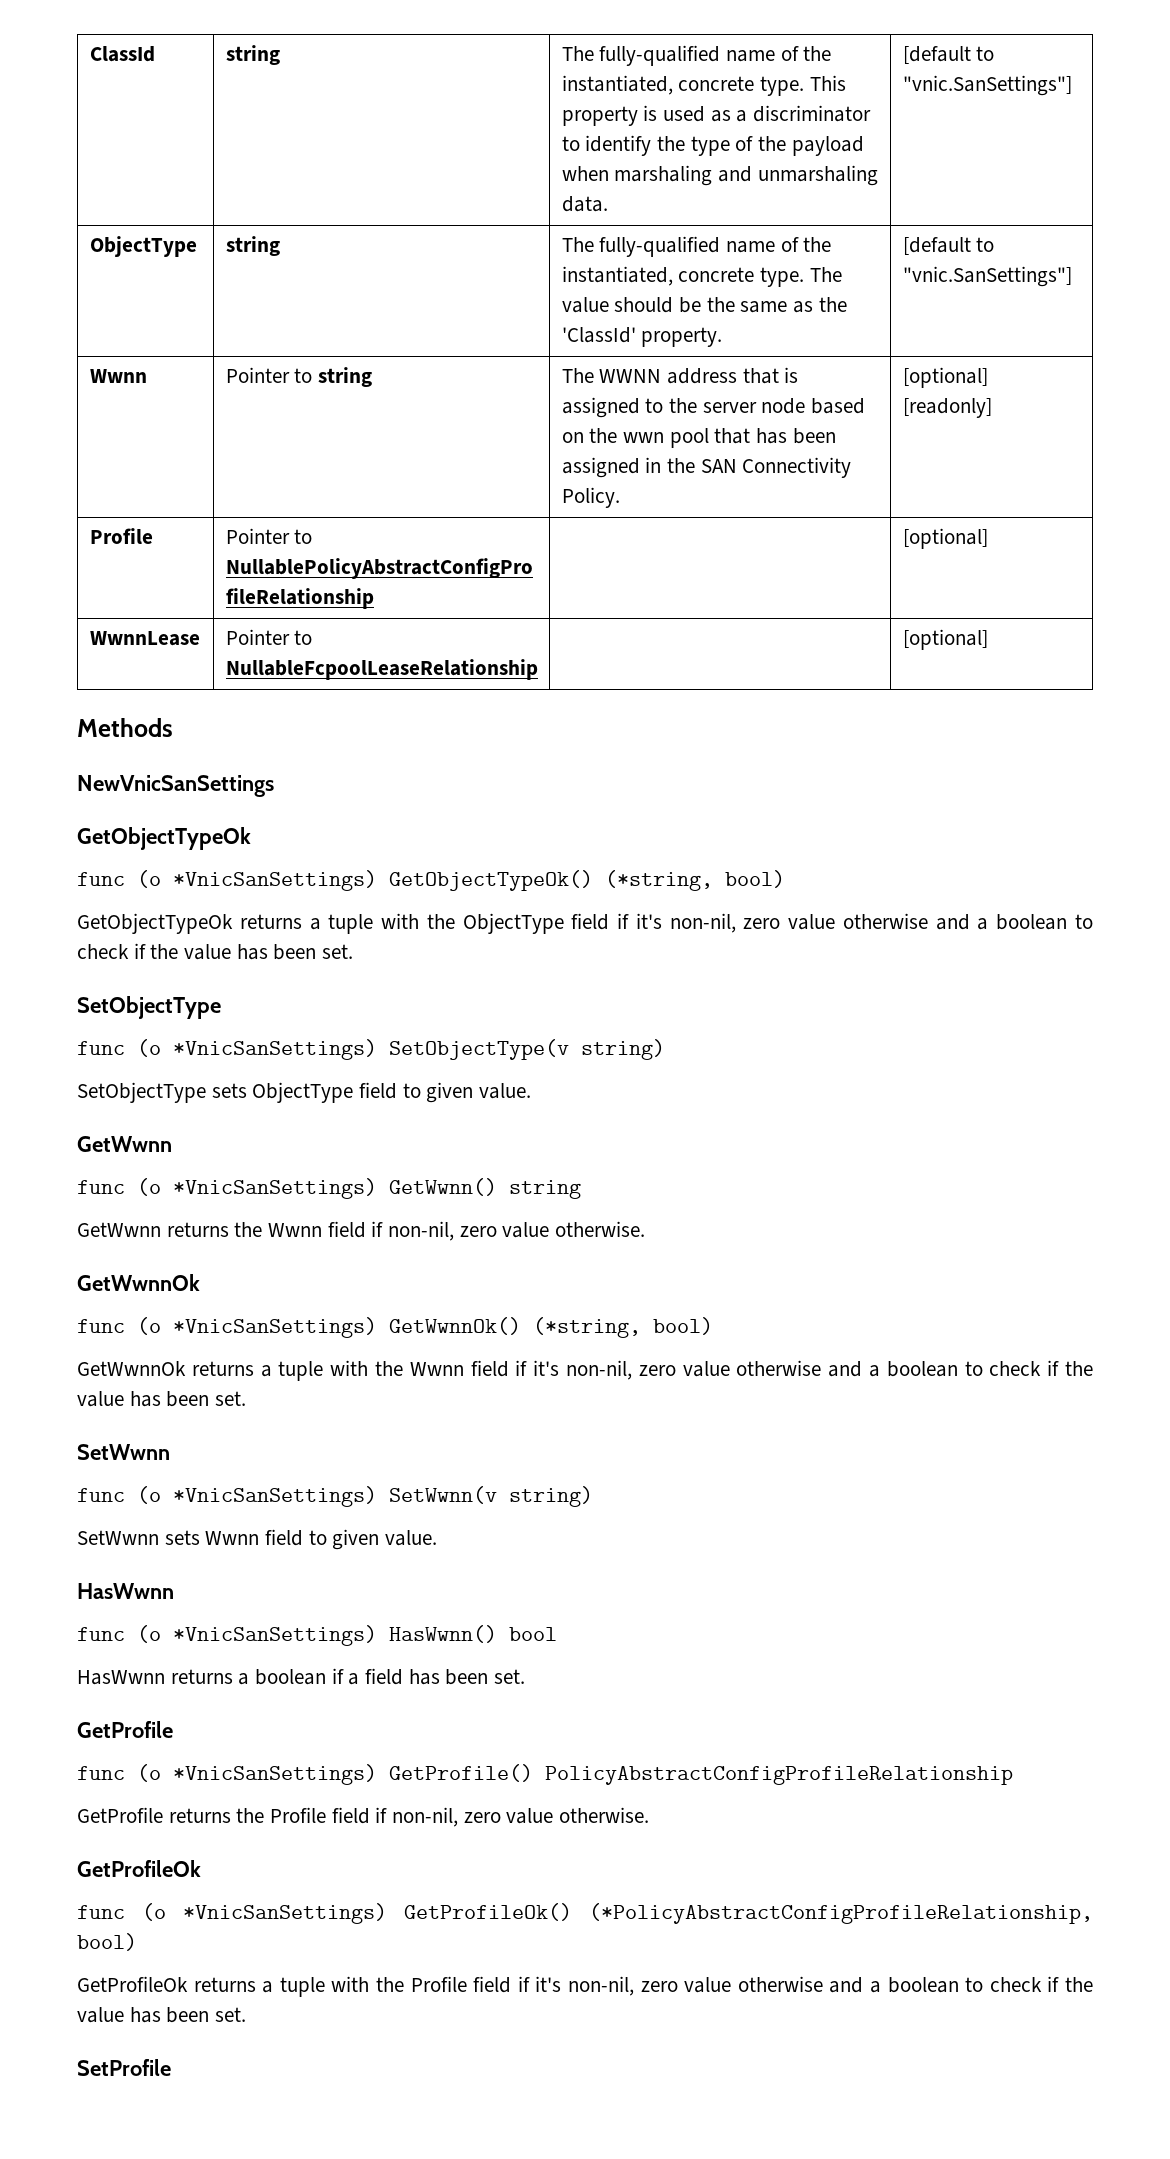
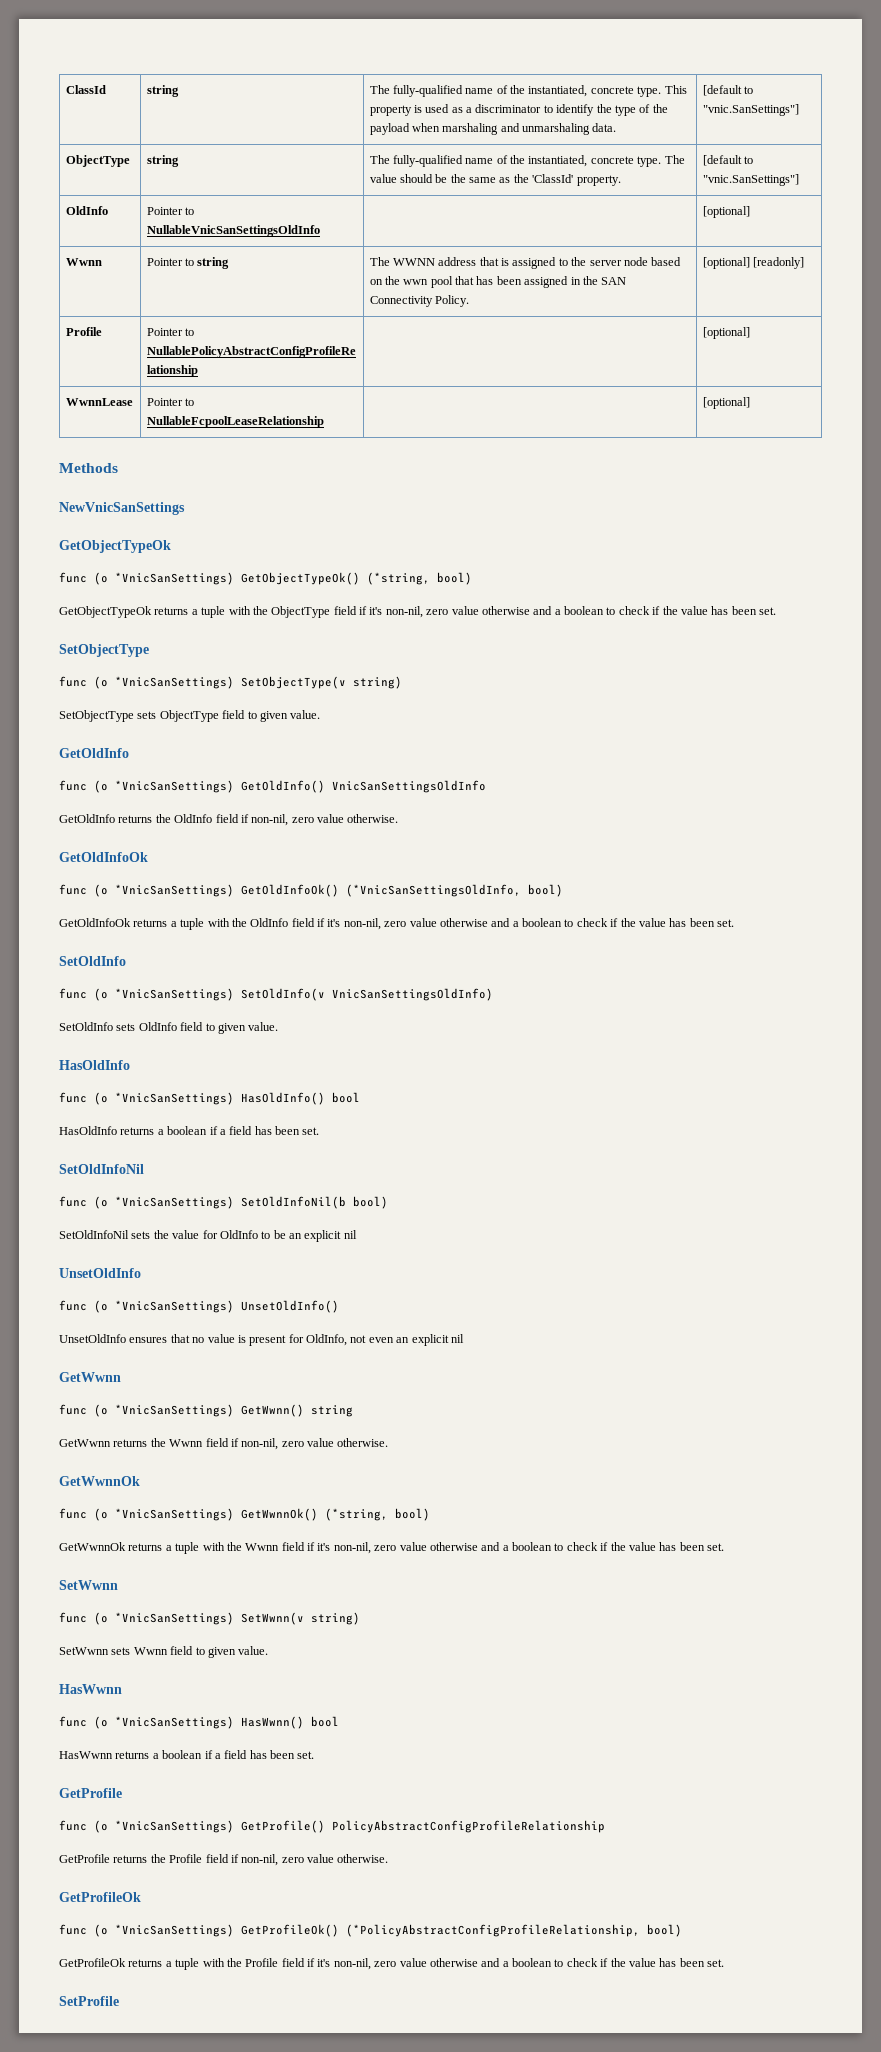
+ OldInfo | Pointer to NullableVnicSanSettingsOldInfo | | [optional]
  SetObjectType sets ObjectType field to given value.
+ GetOldInfo
+ func (o *VnicSanSettings) GetOldInfo() VnicSanSettingsOldInfo
+ GetOldInfo returns the OldInfo field if non-nil, zero value otherwise.
+ GetOldInfoOk
+ func (o *VnicSanSettings) GetOldInfoOk() (*VnicSanSettingsOldInfo, bool)
+ GetOldInfoOk returns a tuple with the OldInfo field if it's non-nil, zero value otherwise and a boolean to check if the value has been set.
+ SetOldInfo
+ func (o *VnicSanSettings) SetOldInfo(v VnicSanSettingsOldInfo)
+ SetOldInfo sets OldInfo field to given value.
+ HasOldInfo
+ func (o *VnicSanSettings) HasOldInfo() bool
+ HasOldInfo returns a boolean if a field has been set.
+ SetOldInfoNil
+ func (o *VnicSanSettings) SetOldInfoNil(b bool)
+ SetOldInfoNil sets the value for OldInfo to be an explicit nil
+ UnsetOldInfo
+ func (o *VnicSanSettings) UnsetOldInfo()
+ UnsetOldInfo ensures that no value is present for OldInfo, not even an explicit nil

